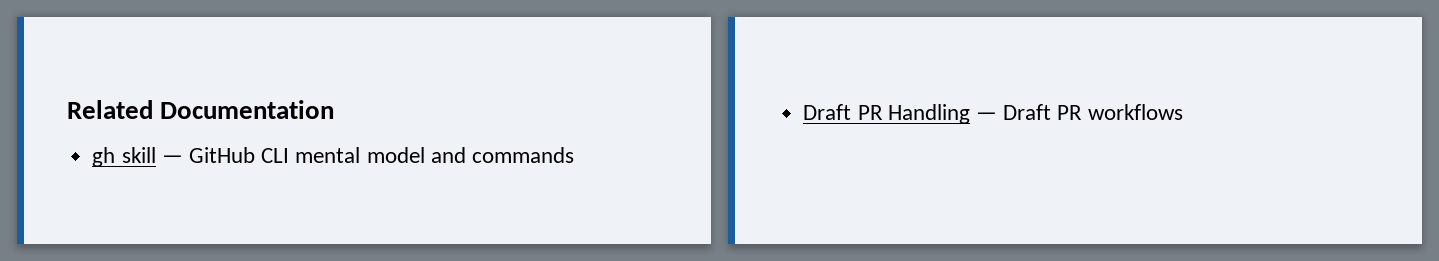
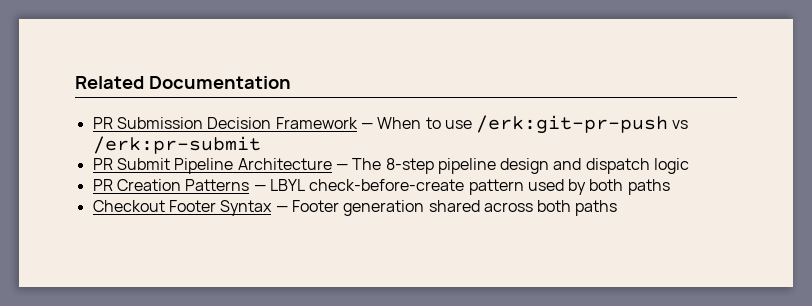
- gh skill — GitHub CLI mental model and commands
- Draft PR Handling — Draft PR workflows
+ PR Submission Decision Framework — When to use /erk:git-pr-push vs /erk:pr-submit
+ PR Submit Pipeline Architecture — The 8-step pipeline design and dispatch logic
+ PR Creation Patterns — LBYL check-before-create pattern used by both paths
+ Checkout Footer Syntax — Footer generation shared across both paths

